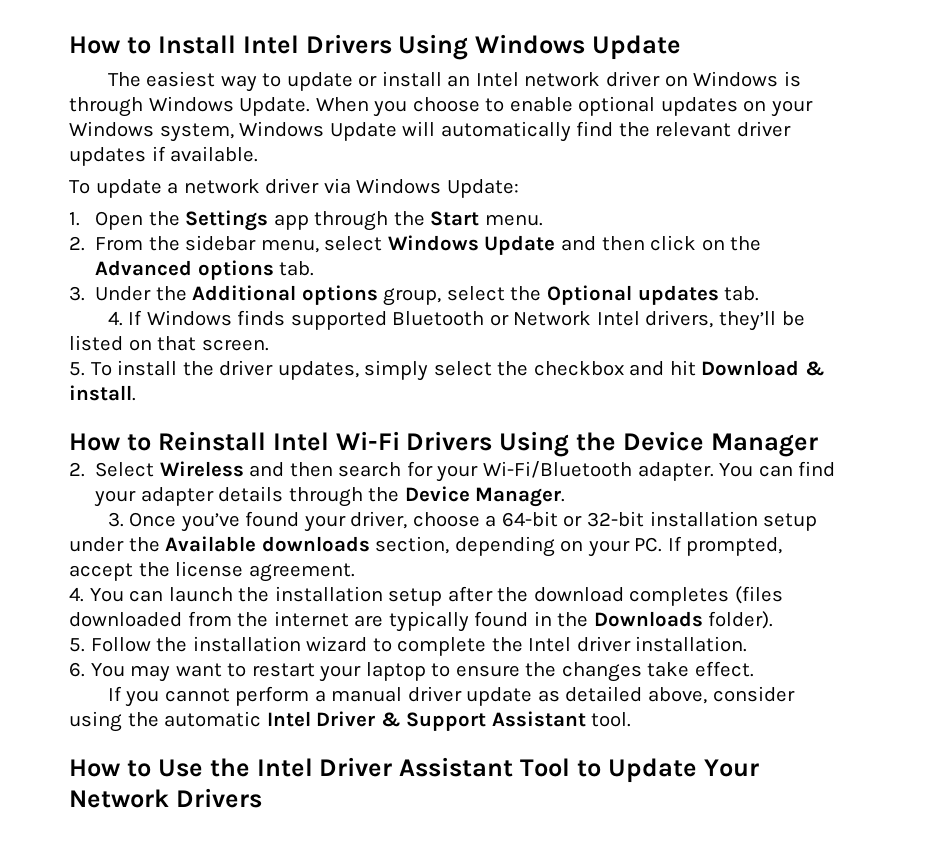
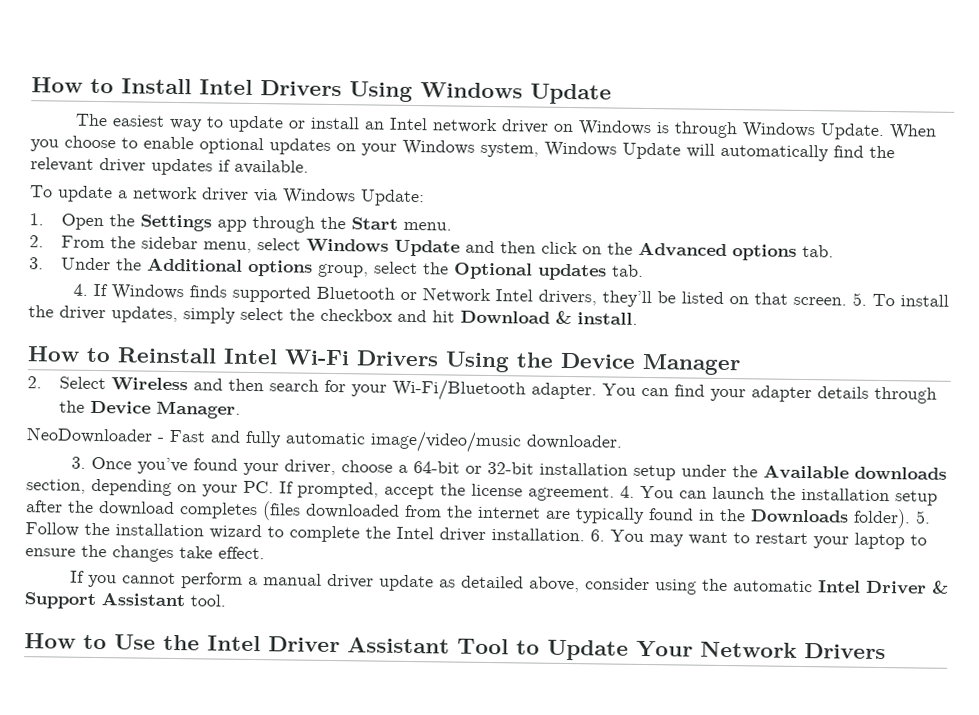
- 4. If Windows finds supported Bluetooth or Network Intel drivers, they’ll be listed on that screen.
- 5. To install the driver updates, simply select the checkbox and hit Download & install.
+ 4. If Windows finds supported Bluetooth or Network Intel drivers, they’ll be listed on that screen. 5. To install the driver updates, simply select the checkbox and hit Download & install.
+ NeoDownloader - Fast and fully automatic image/video/music downloader.
- 3. Once you’ve found your driver, choose a 64-bit or 32-bit installation setup under the Available downloads section, depending on your PC. If prompted, accept the license agreement.
- 4. You can launch the installation setup after the download completes (files downloaded from the internet are typically found in the Downloads folder).
- 5. Follow the installation wizard to complete the Intel driver installation.
- 6. You may want to restart your laptop to ensure the changes take effect.
+ 3. Once you’ve found your driver, choose a 64-bit or 32-bit installation setup under the Available downloads section, depending on your PC. If prompted, accept the license agreement. 4. You can launch the installation setup after the download completes (files downloaded from the internet are typically found in the Downloads folder). 5. Follow the installation wizard to complete the Intel driver installation. 6. You may want to restart your laptop to ensure the changes take effect.

